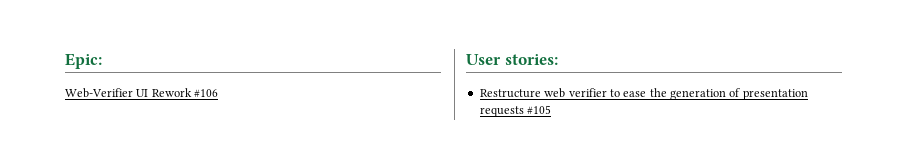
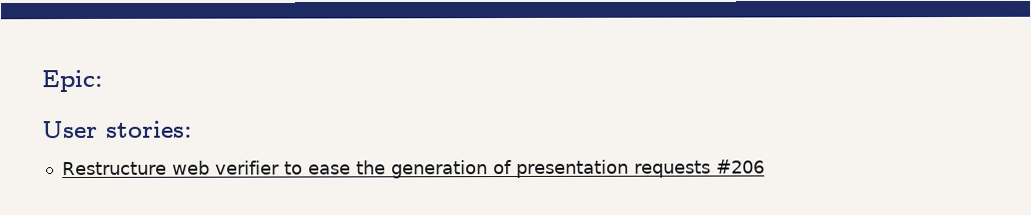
- Web-Verifier UI Rework #106
- Restructure web verifier to ease the generation of presentation requests #105
+ Restructure web verifier to ease the generation of presentation requests #206

